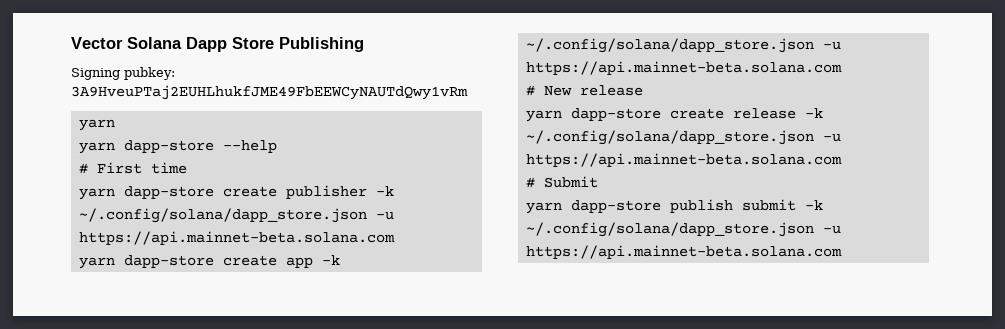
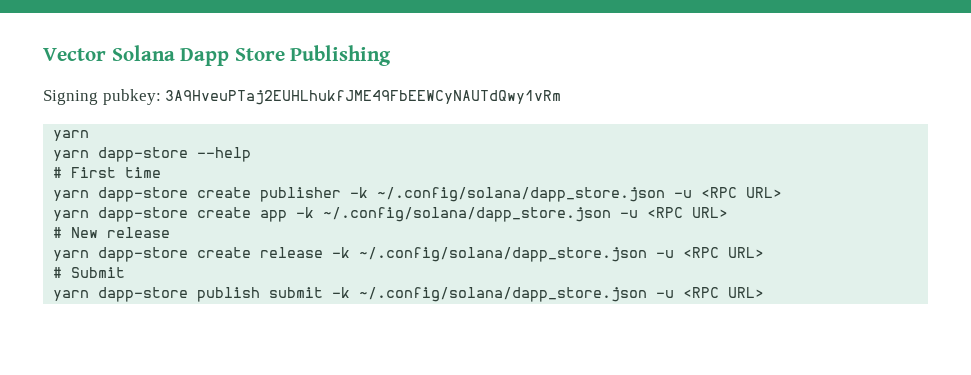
- yarn dapp-store create publisher -k ~/.config/solana/dapp_store.json -u https://api.mainnet-beta.solana.com
+ yarn dapp-store create publisher -k ~/.config/solana/dapp_store.json -u <RPC URL>
- yarn dapp-store create app -k ~/.config/solana/dapp_store.json -u https://api.mainnet-beta.solana.com
+ yarn dapp-store create app -k ~/.config/solana/dapp_store.json -u <RPC URL>
- yarn dapp-store create release -k ~/.config/solana/dapp_store.json -u https://api.mainnet-beta.solana.com
+ yarn dapp-store create release -k ~/.config/solana/dapp_store.json -u <RPC URL>
- yarn dapp-store publish submit -k ~/.config/solana/dapp_store.json -u https://api.mainnet-beta.solana.com
+ yarn dapp-store publish submit -k ~/.config/solana/dapp_store.json -u <RPC URL>

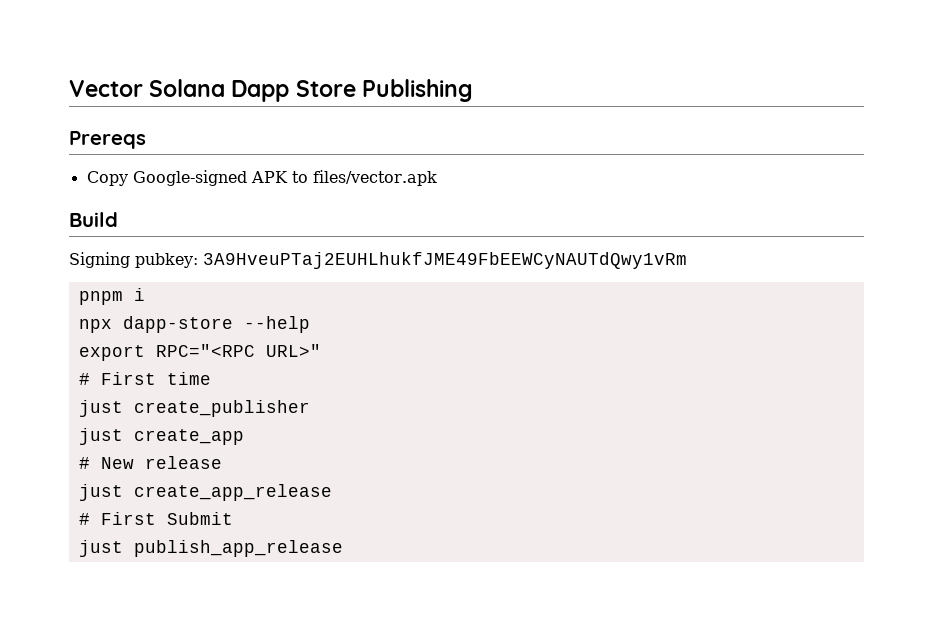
+ Prereqs
+ Copy Google-signed APK to files/vector.apk
+ Build
  Signing pubkey: 3A9HveuPTaj2EUHLhukfJME49FbEEWCyNAUTdQwy1vRm
- yarn
- yarn dapp-store --help
+ pnpm i
+ npx dapp-store --help
+ export RPC="<RPC URL>"
- yarn dapp-store create publisher -k ~/.config/solana/dapp_store.json -u <RPC URL>
- yarn dapp-store create app -k ~/.config/solana/dapp_store.json -u <RPC URL>
+ just create_publisher
+ just create_app
  # New release
- yarn dapp-store create release -k ~/.config/solana/dapp_store.json -u <RPC URL>
- # Submit
+ just create_app_release
+ # First Submit
- yarn dapp-store publish submit -k ~/.config/solana/dapp_store.json -u <RPC URL>
+ just publish_app_release

